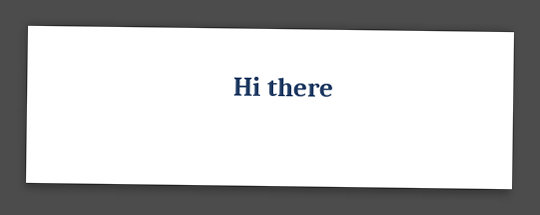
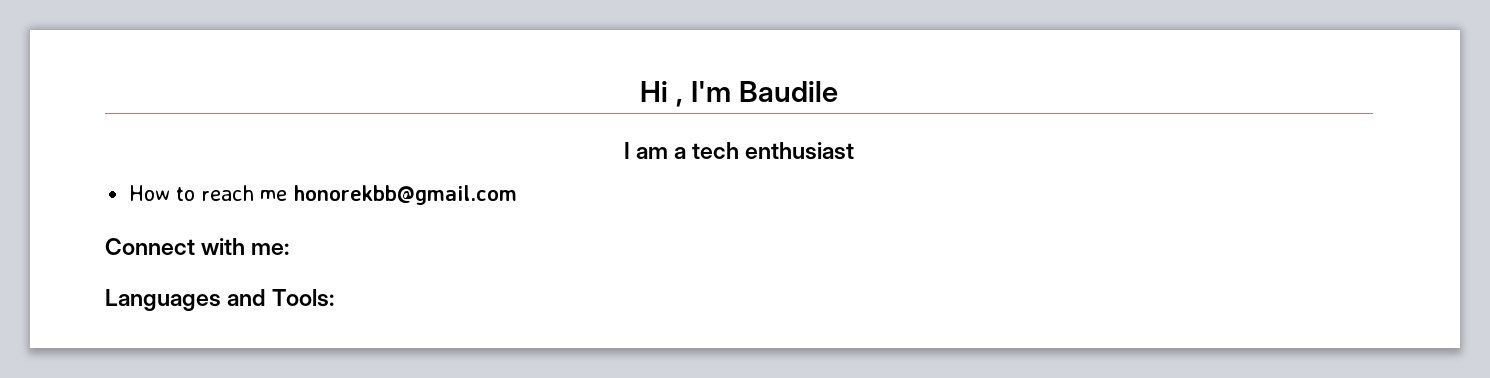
- Hi there
+ Hi , I'm Baudile
+ I am a tech enthusiast
+ How to reach me honorekbb@gmail.com
+ Connect with me:
+ Languages and Tools:

